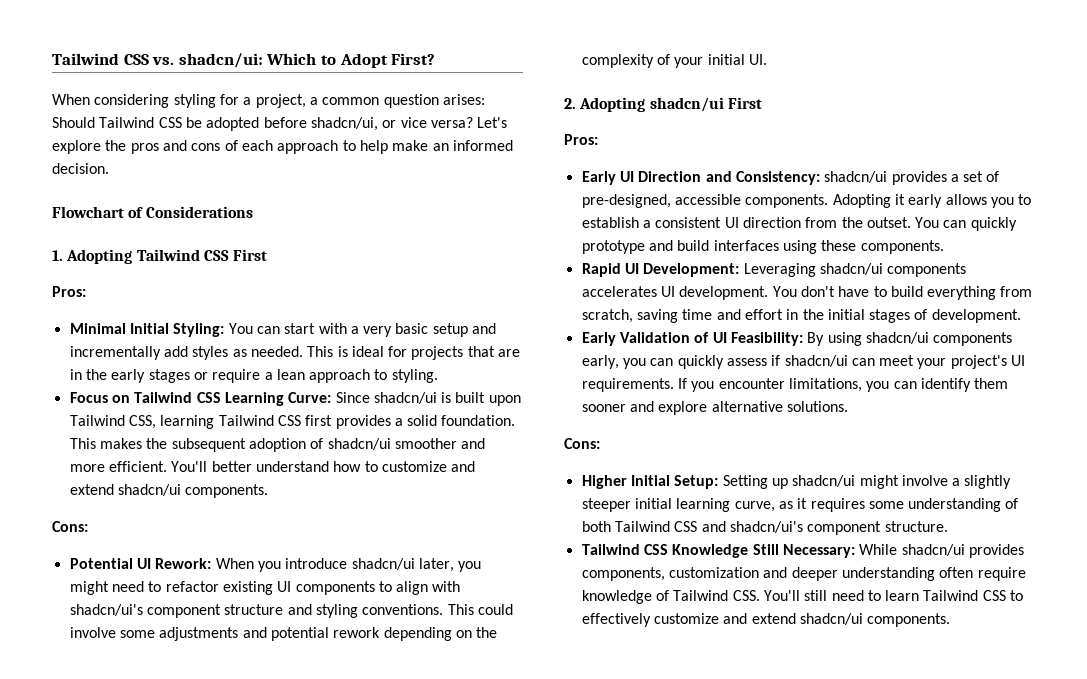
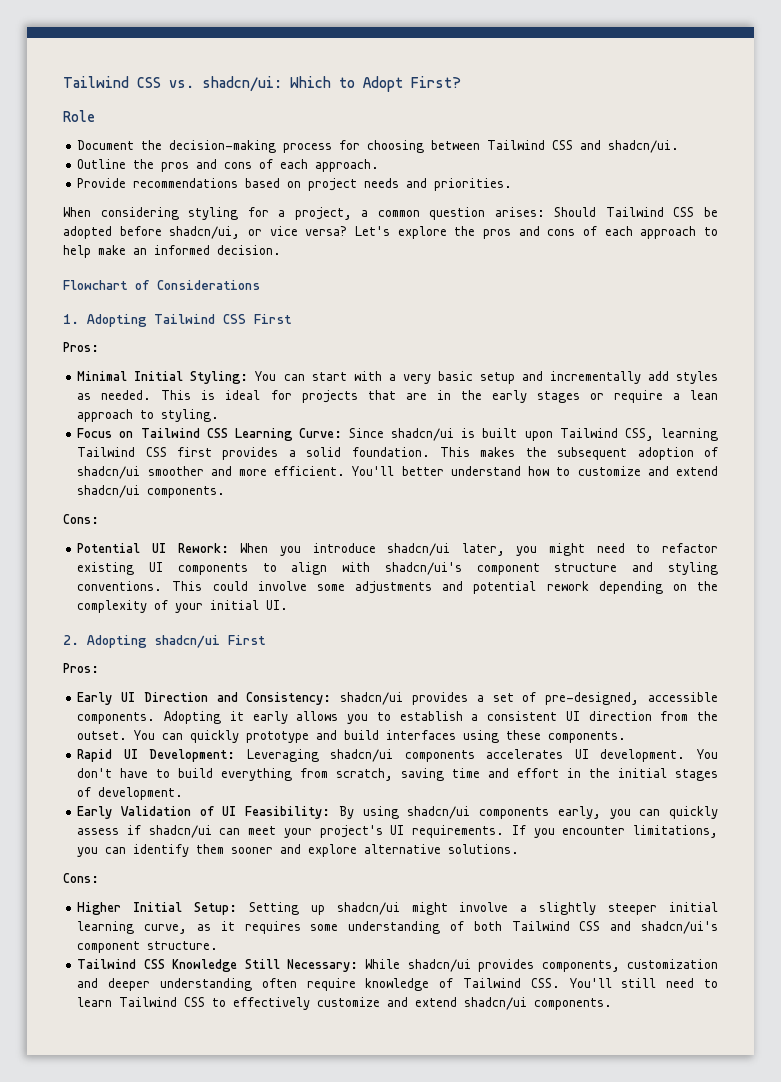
+ Role
+ Document the decision-making process for choosing between Tailwind CSS and shadcn/ui.
+ Outline the pros and cons of each approach.
+ Provide recommendations based on project needs and priorities.

